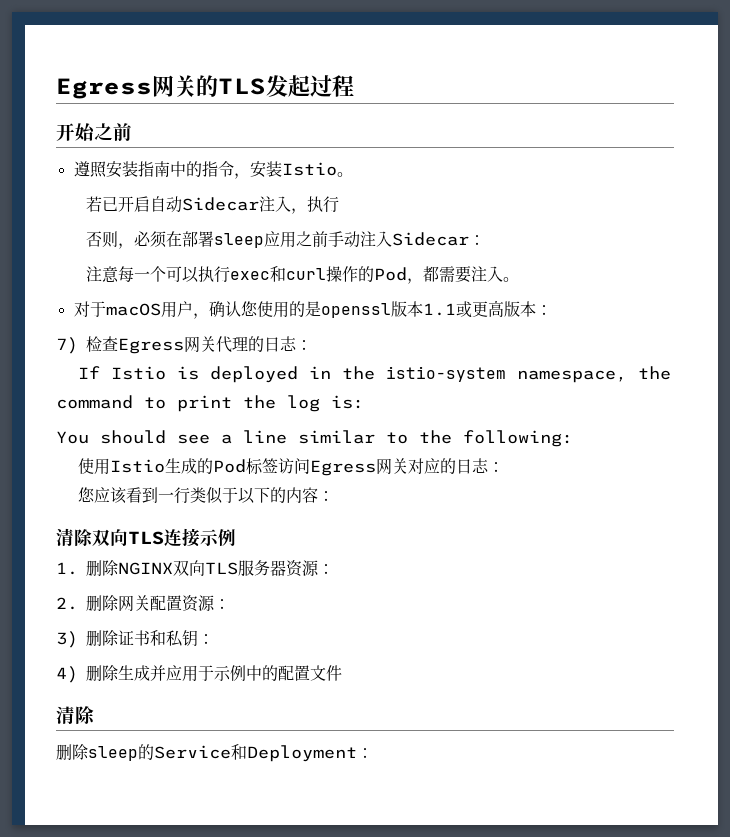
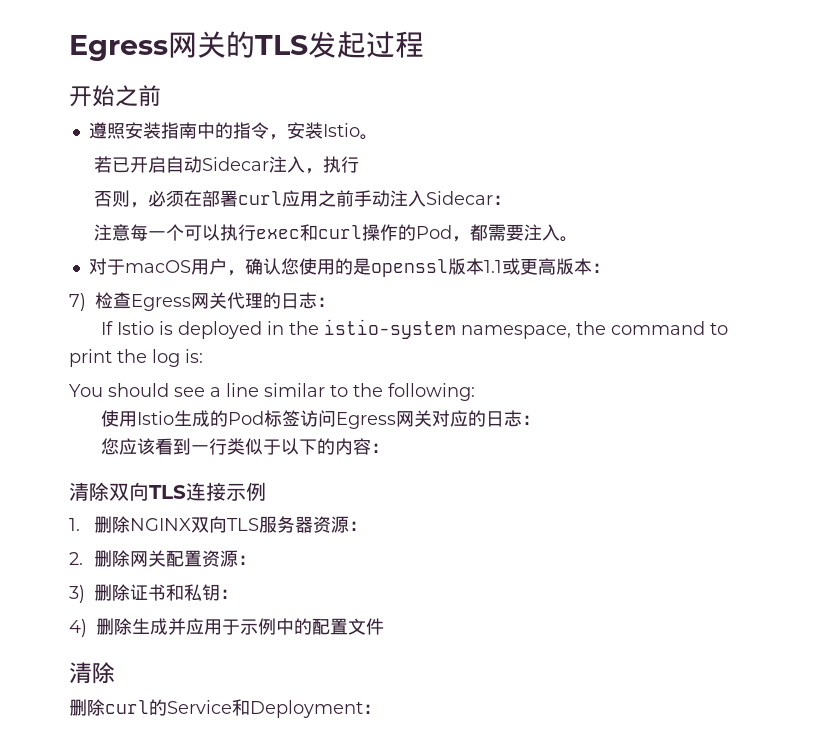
- 否则，必须在部署sleep应用之前手动注入Sidecar：
+ 否则，必须在部署curl应用之前手动注入Sidecar：
- 删除sleep的Service和Deployment：
+ 删除curl的Service和Deployment：

